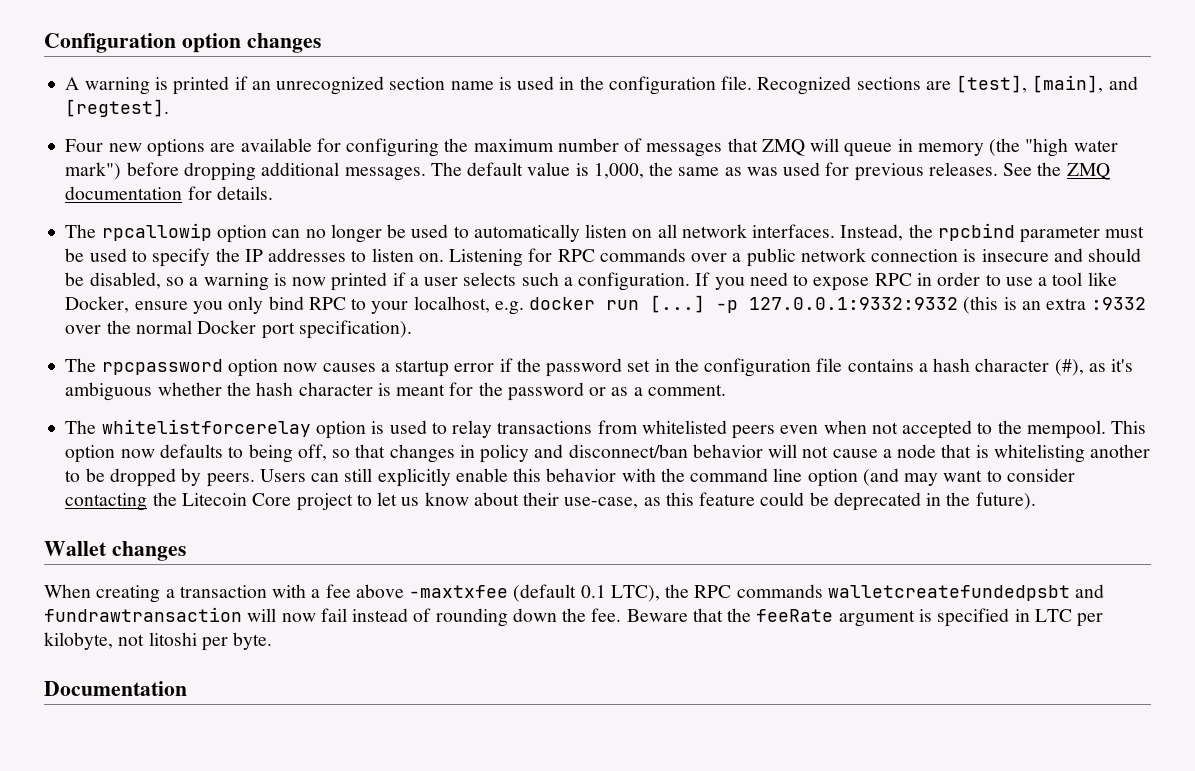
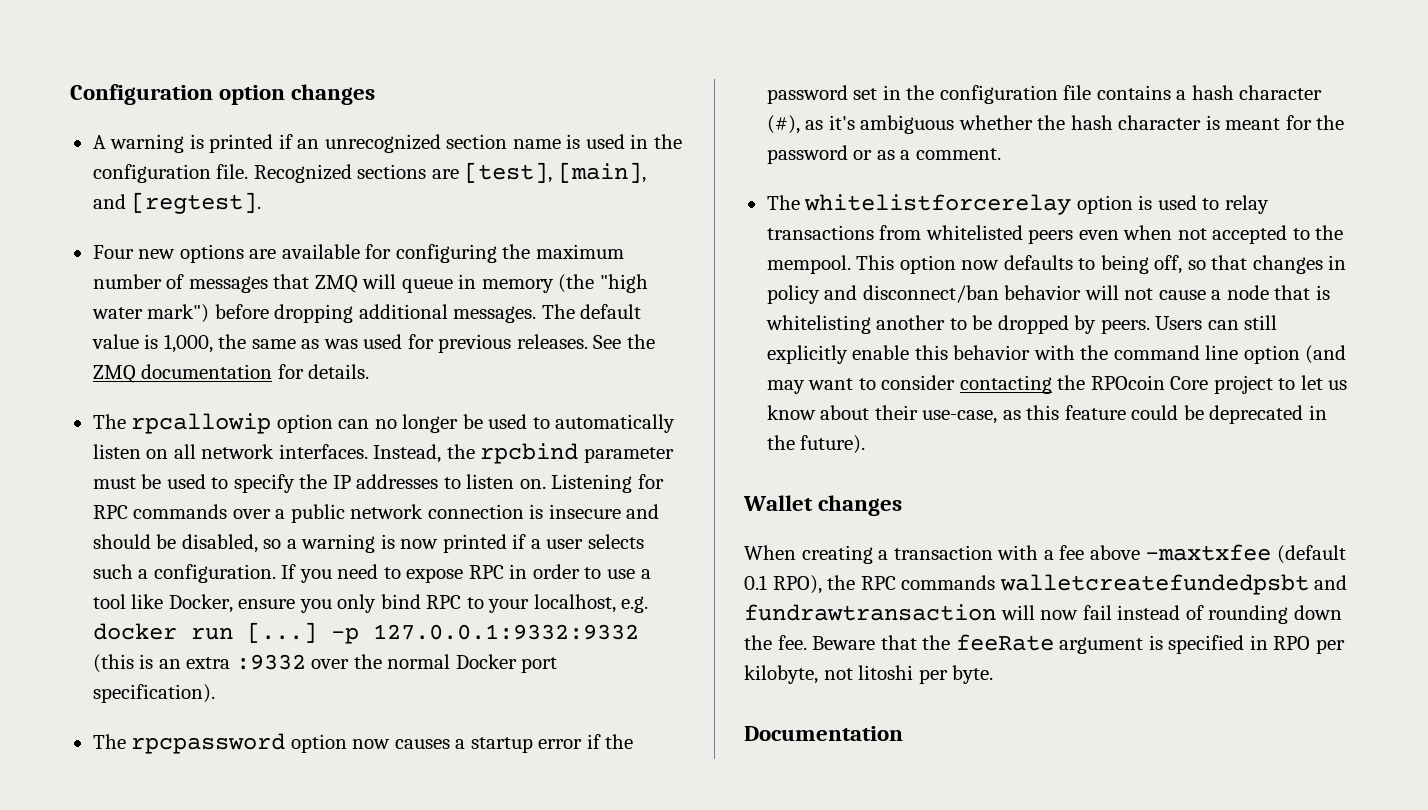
- Users can still explicitly enable this behavior with the command line option (and may want to consider contacting the Litecoin Core project to let us know about their use-case, as this feature could be deprecated in the future).
+ Users can still explicitly enable this behavior with the command line option (and may want to consider contacting the RPOcoin Core project to let us know about their use-case, as this feature could be deprecated in the future).
- When creating a transaction with a fee above -maxtxfee (default 0.1 LTC), the RPC commands walletcreatefundedpsbt and fundrawtransaction will now fail instead of rounding down the fee.
+ When creating a transaction with a fee above -maxtxfee (default 0.1 RPO), the RPC commands walletcreatefundedpsbt and fundrawtransaction will now fail instead of rounding down the fee.
- Beware that the feeRate argument is specified in LTC per kilobyte, not litoshi per byte.
+ Beware that the feeRate argument is specified in RPO per kilobyte, not litoshi per byte.

